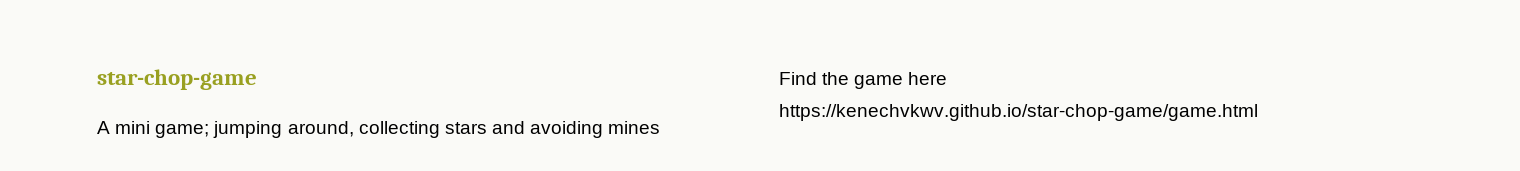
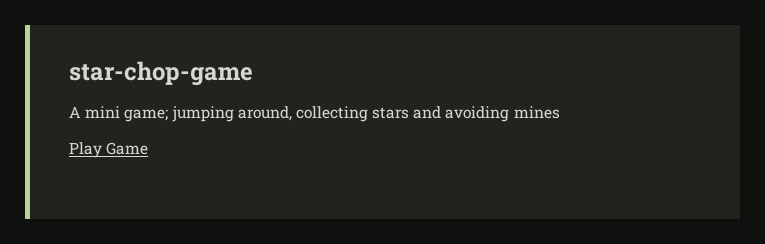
- Find the game here https://kenechvkwv.github.io/star-chop-game/game.html
+ Play Game

